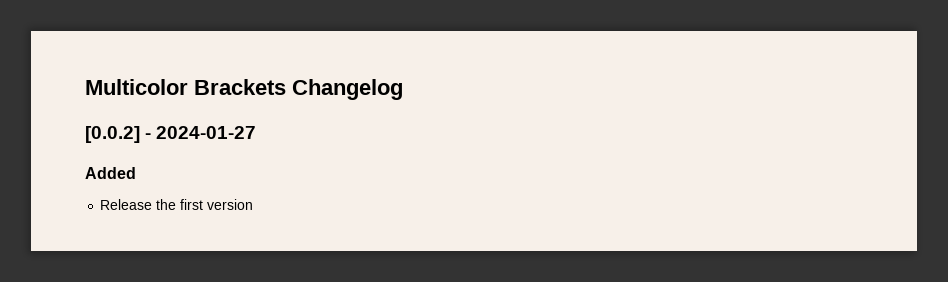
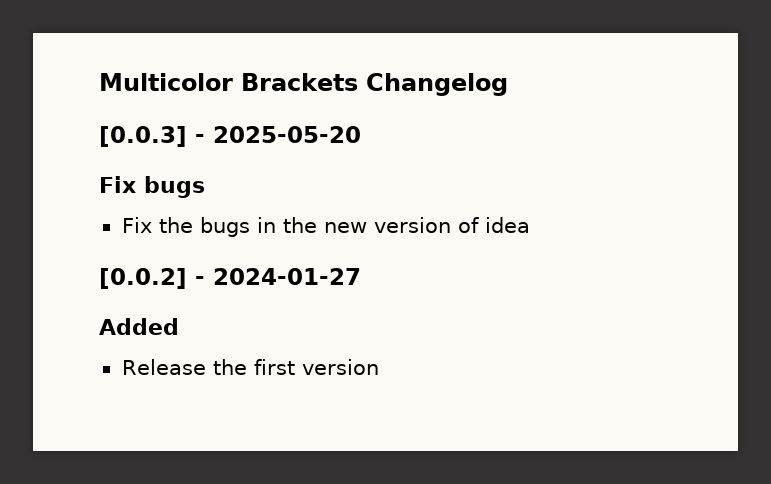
+ [0.0.3] - 2025-05-20
+ Fix bugs
+ Fix the bugs in the new version of idea

